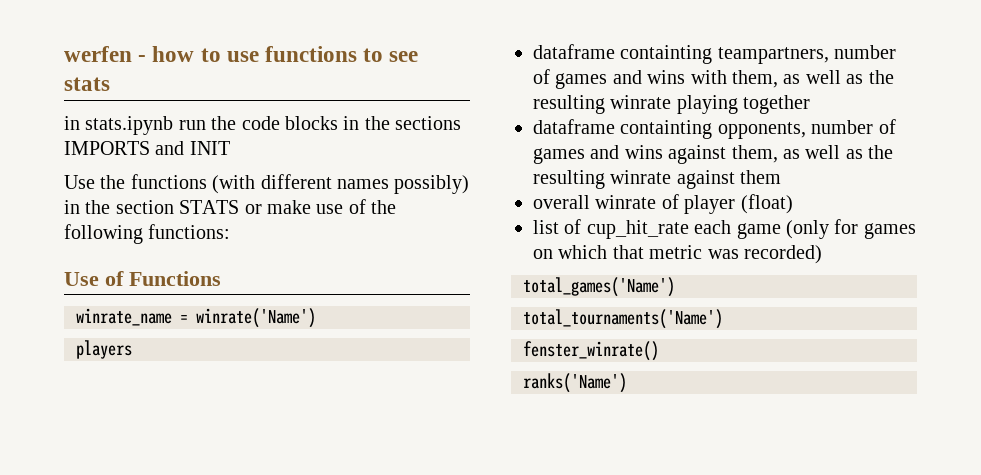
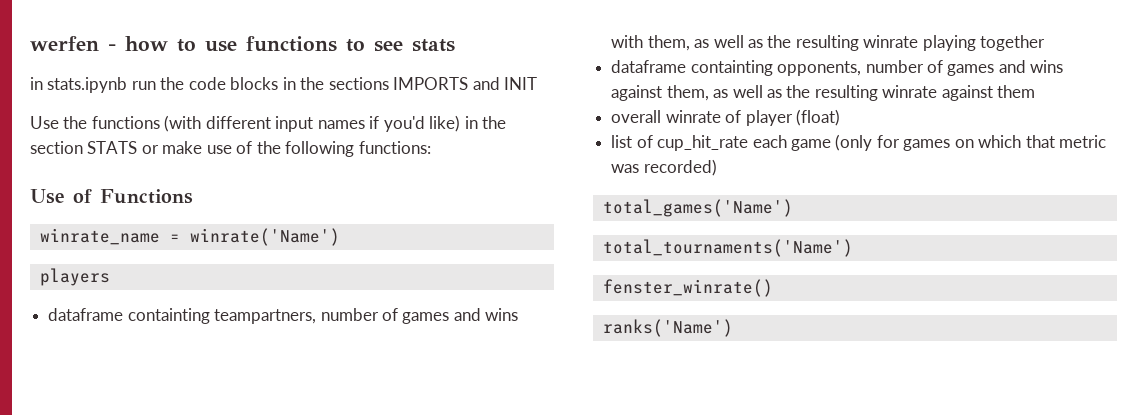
- Use the functions (with different names possibly) in the section STATS or make use of the following functions:
+ Use the functions (with different input names if you'd like) in the section STATS or make use of the following functions:

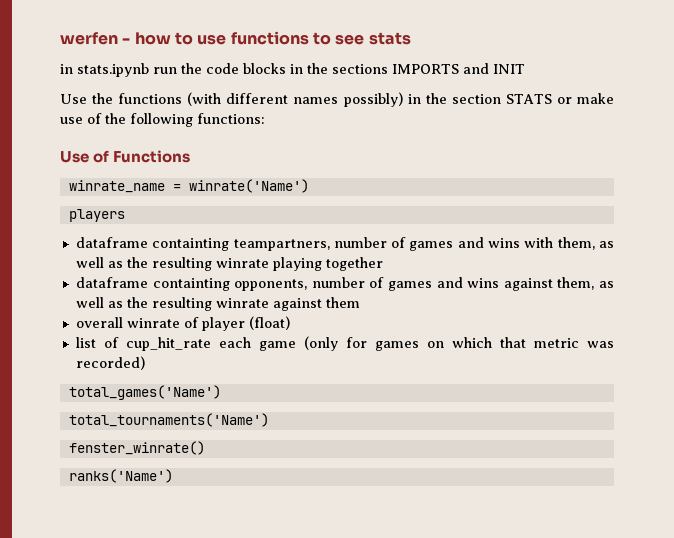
- Use the functions (with different input names if you'd like) in the section STATS or make use of the following functions:
+ Use the functions (with different names possibly) in the section STATS or make use of the following functions:

